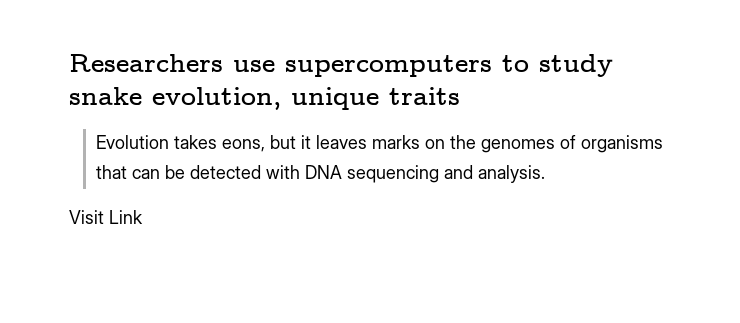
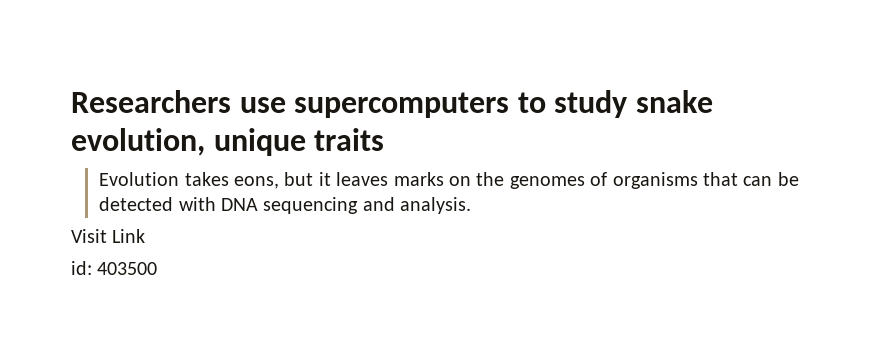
+ id: 403500

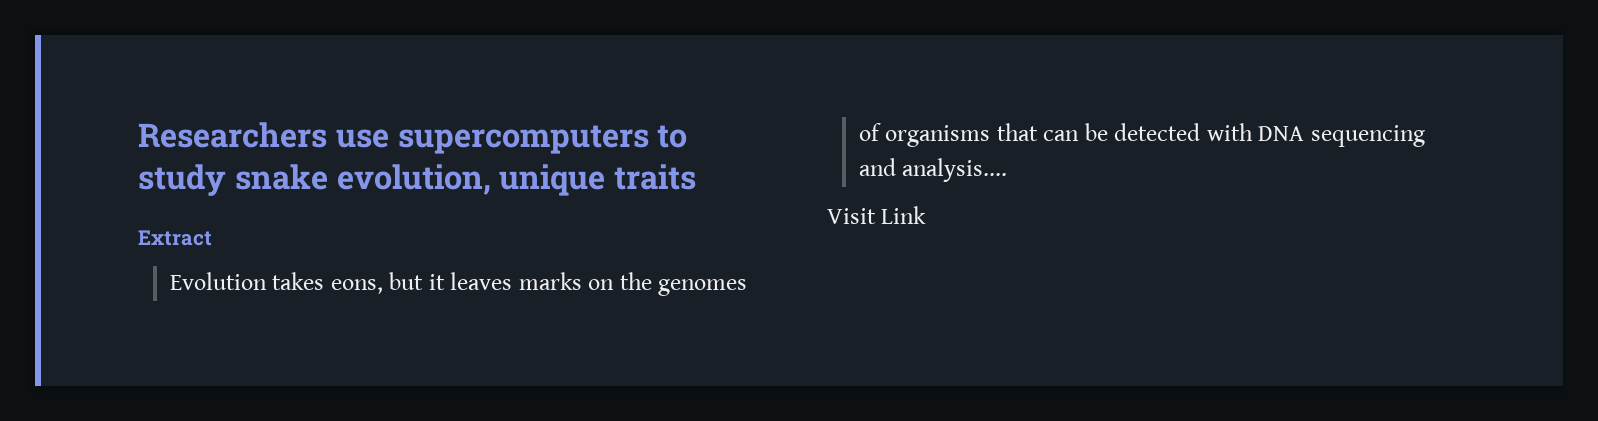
+ Extract
- Evolution takes eons, but it leaves marks on the genomes of organisms that can be detected with DNA sequencing and analysis.
+ Evolution takes eons, but it leaves marks on the genomes of organisms that can be detected with DNA sequencing and analysis....
- id: 403500

